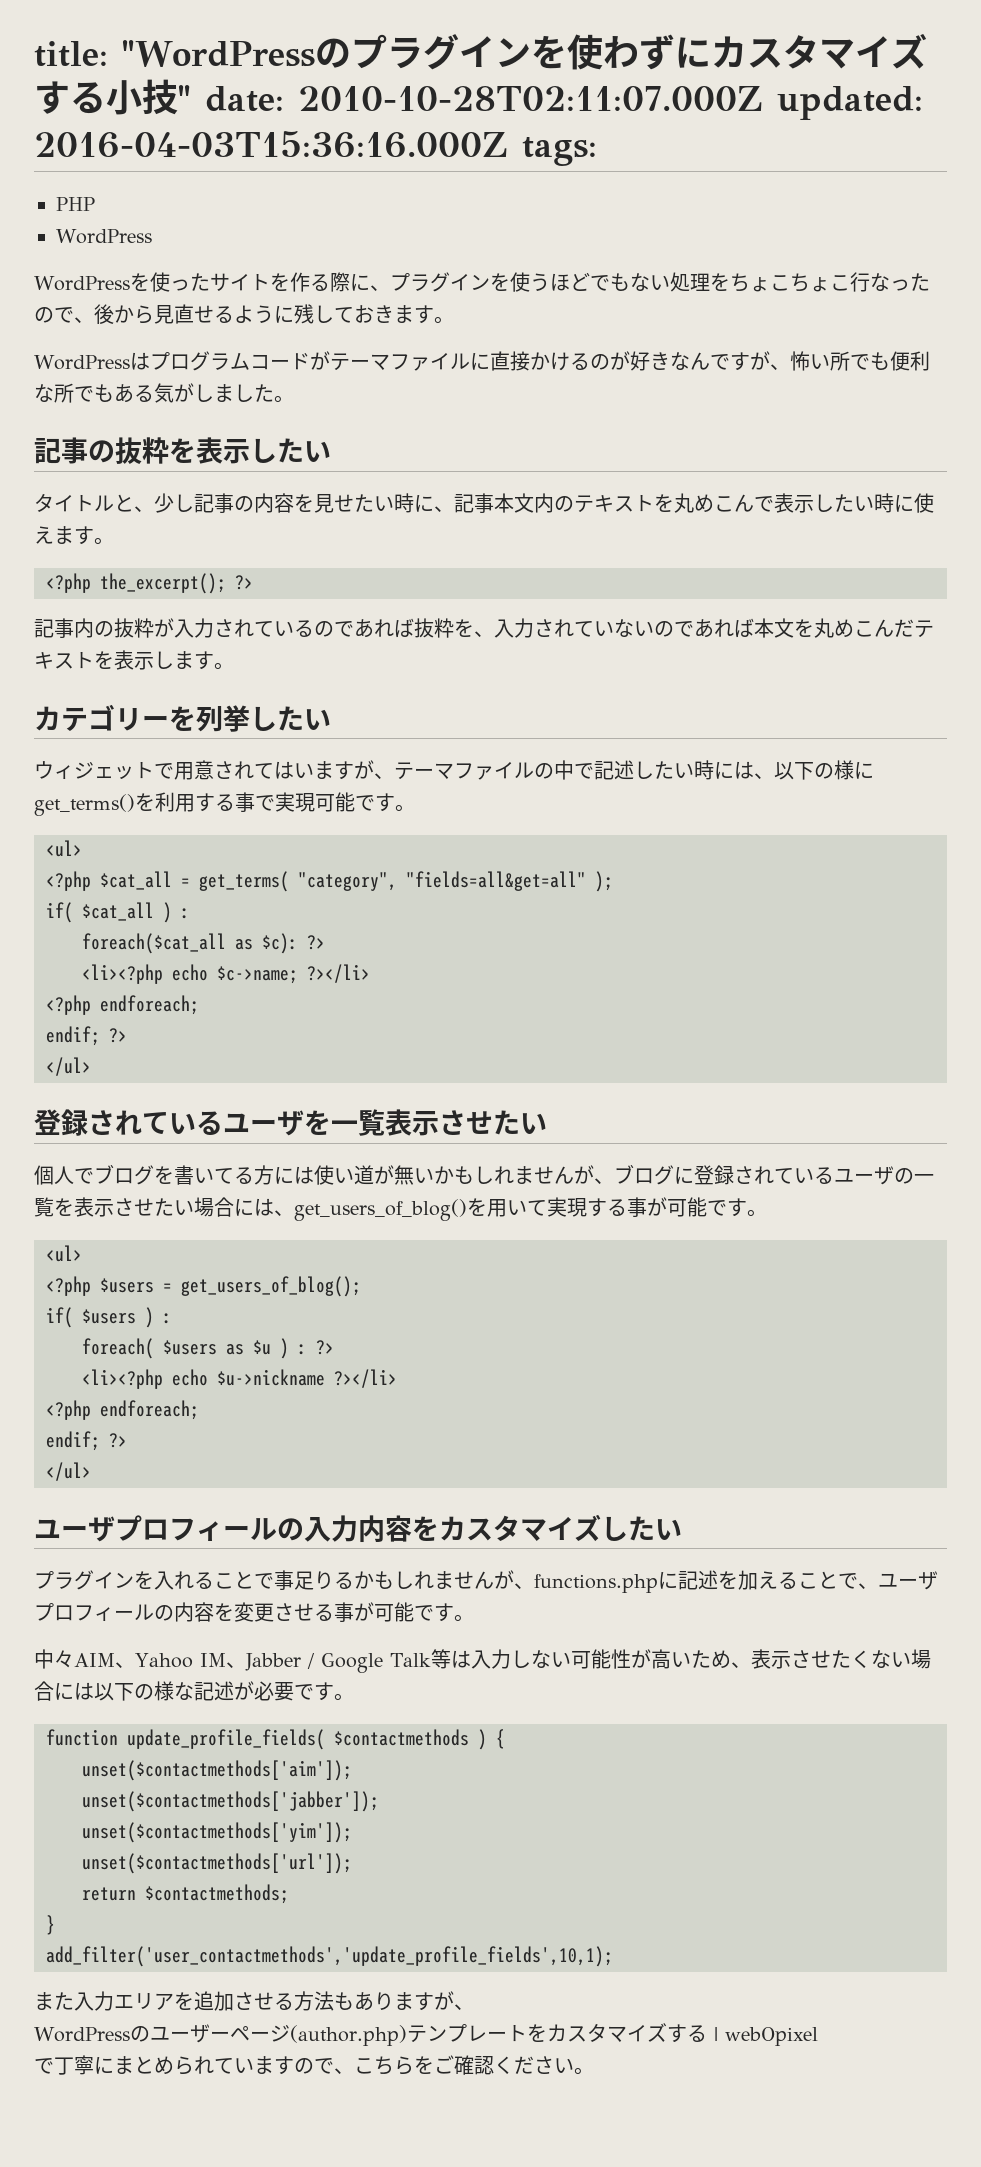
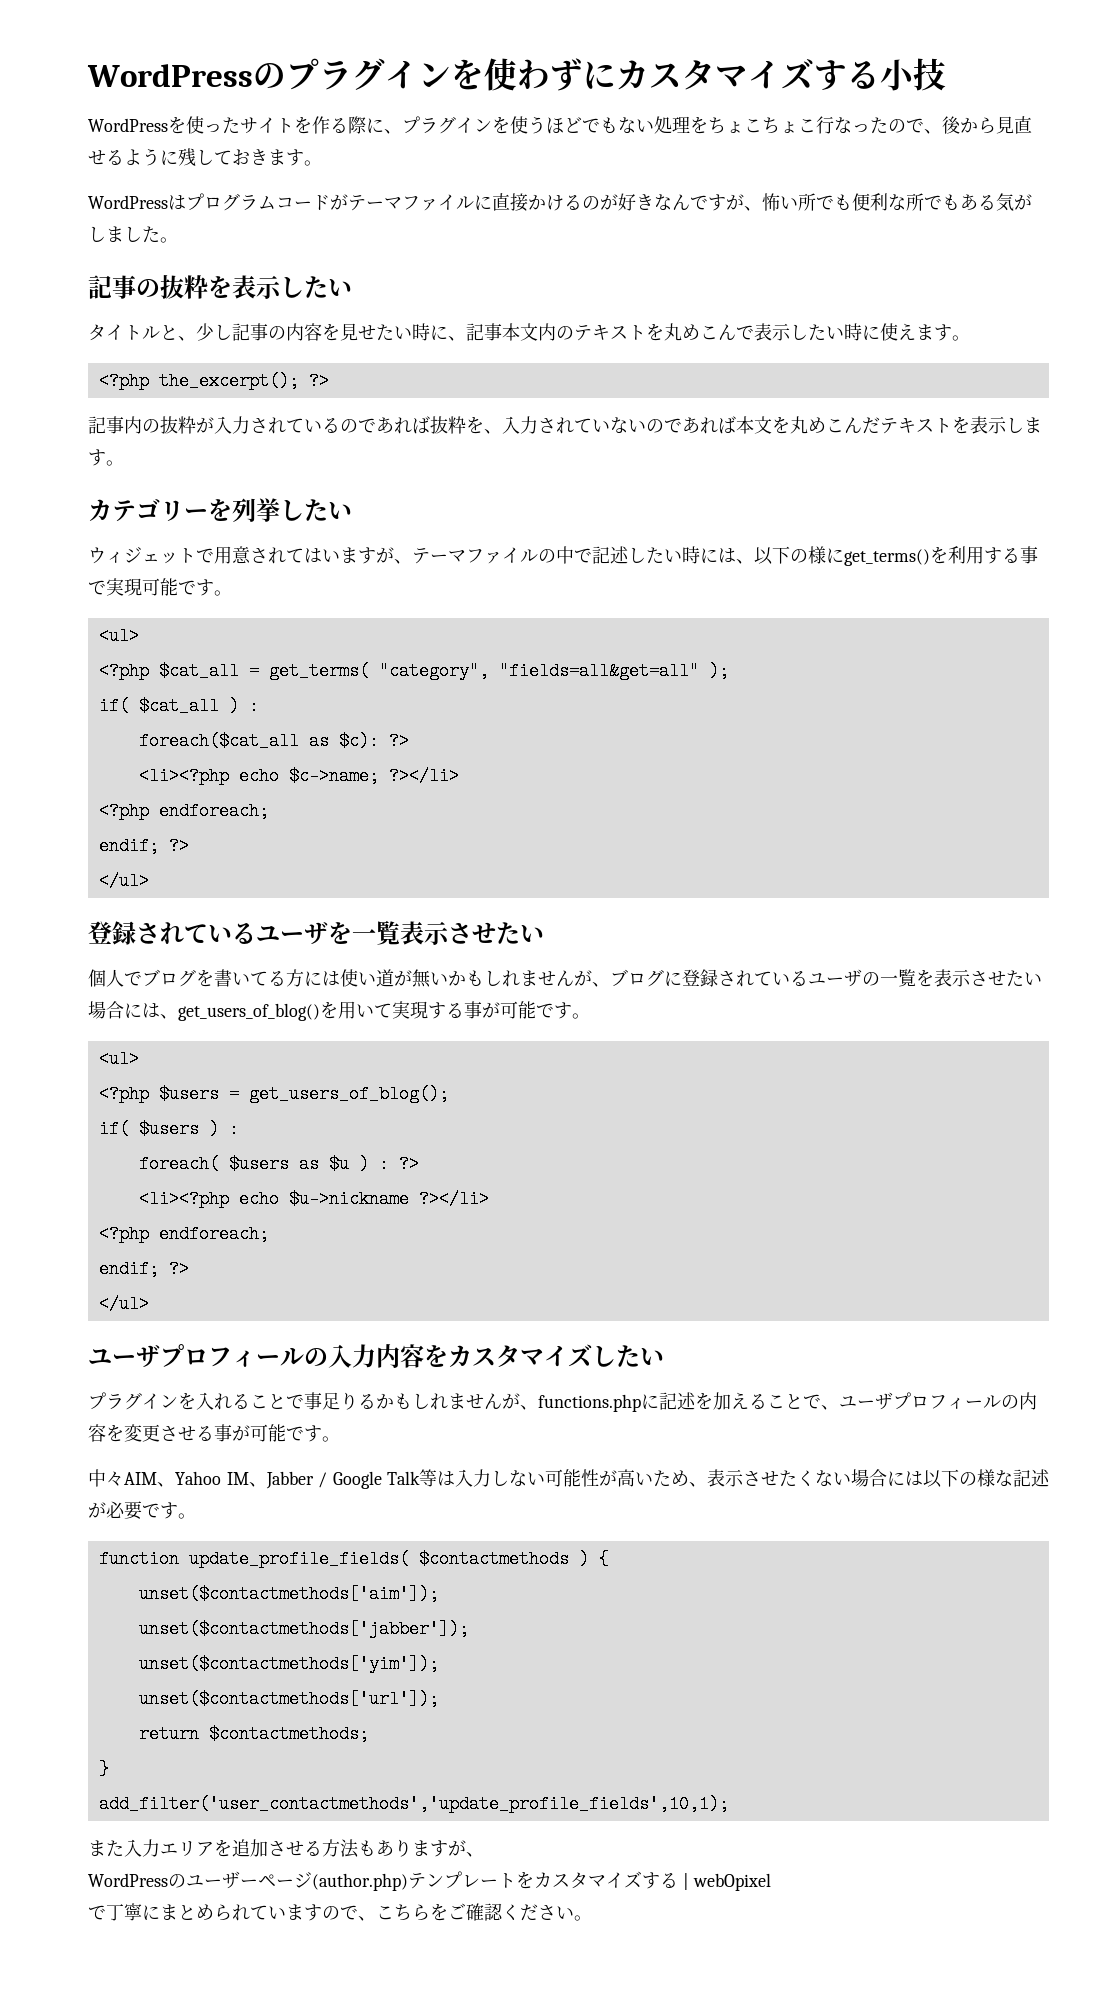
- title: "WordPressのプラグインを使わずにカスタマイズする小技" date: 2010-10-28T02:11:07.000Z updated: 2016-04-03T15:36:16.000Z tags:
- PHP
- WordPress
+ WordPressのプラグインを使わずにカスタマイズする小技

